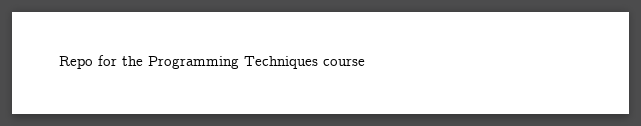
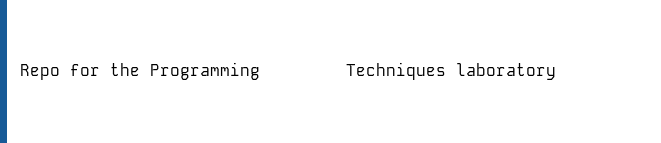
- Repo for the Programming Techniques course
+ Repo for the Programming Techniques laboratory

